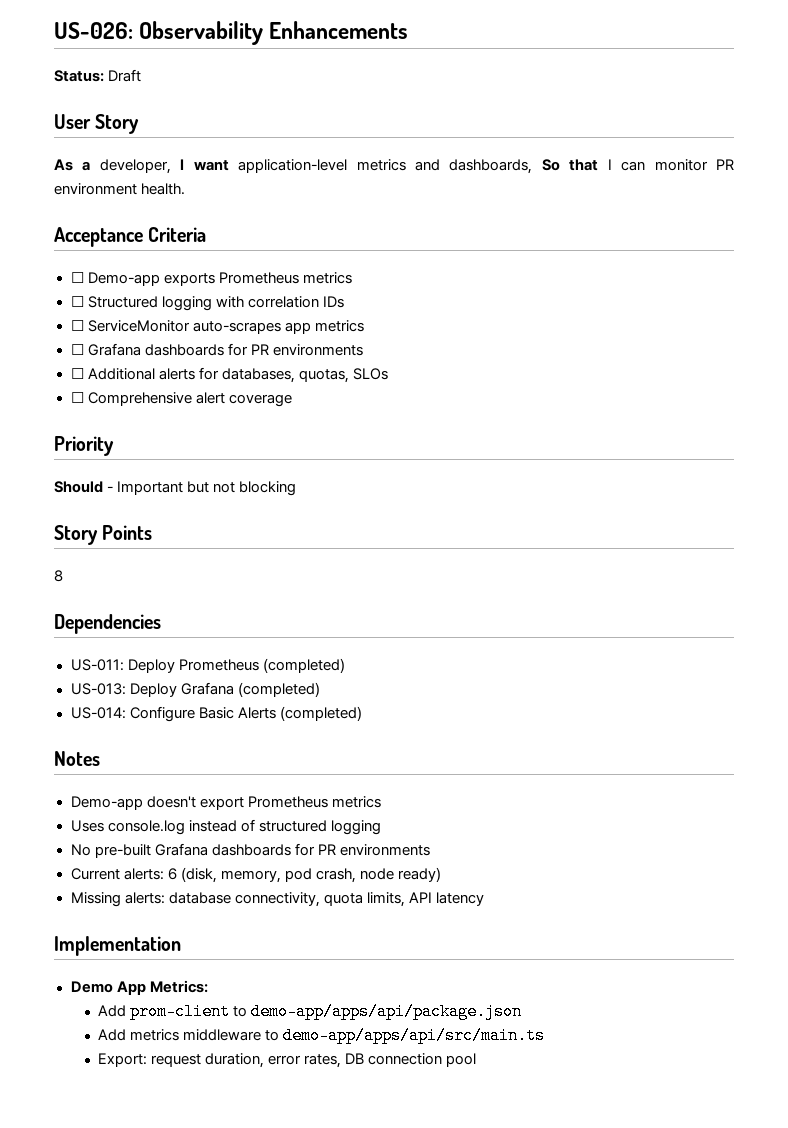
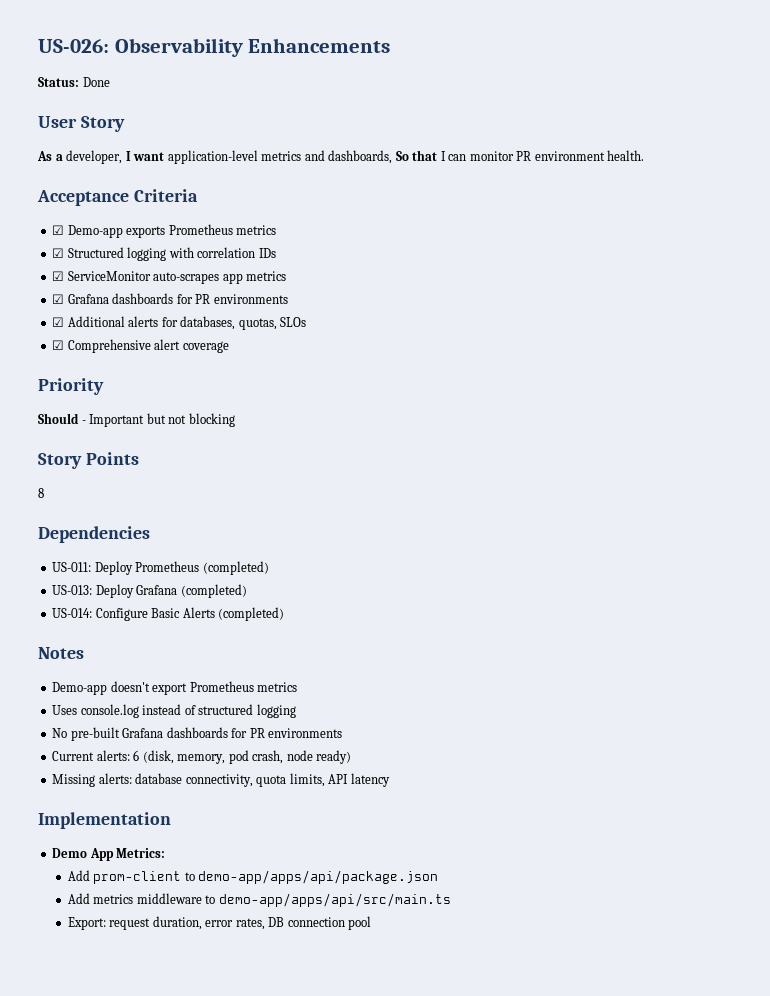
- Status: Draft
+ Status: Done
- ☐ Demo-app exports Prometheus metrics
+ ☑ Demo-app exports Prometheus metrics
- ☐ Structured logging with correlation IDs
+ ☑ Structured logging with correlation IDs
- ☐ ServiceMonitor auto-scrapes app metrics
+ ☑ ServiceMonitor auto-scrapes app metrics
- ☐ Grafana dashboards for PR environments
- ☐ Additional alerts for databases, quotas, SLOs
+ ☑ Grafana dashboards for PR environments
+ ☑ Additional alerts for databases, quotas, SLOs
- ☐ Comprehensive alert coverage
+ ☑ Comprehensive alert coverage

